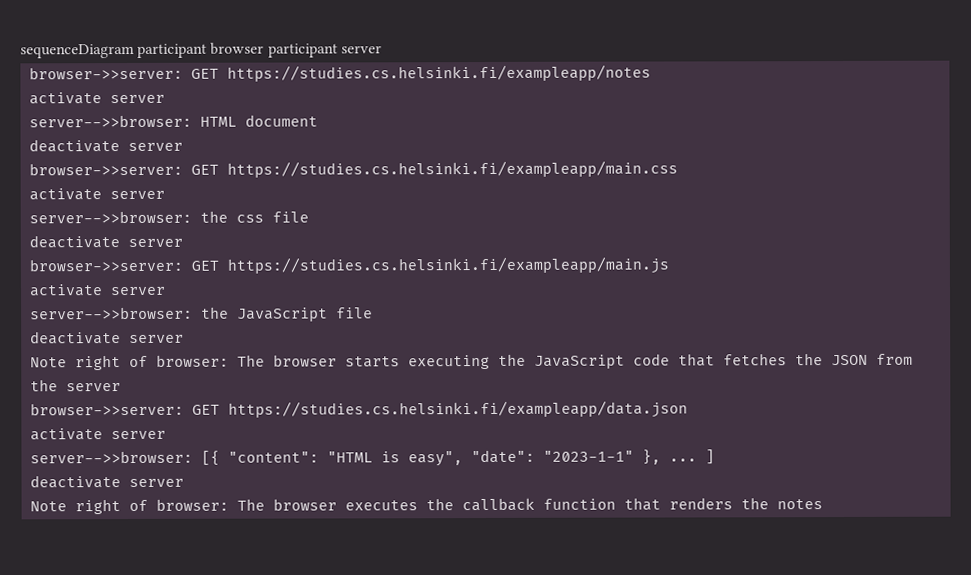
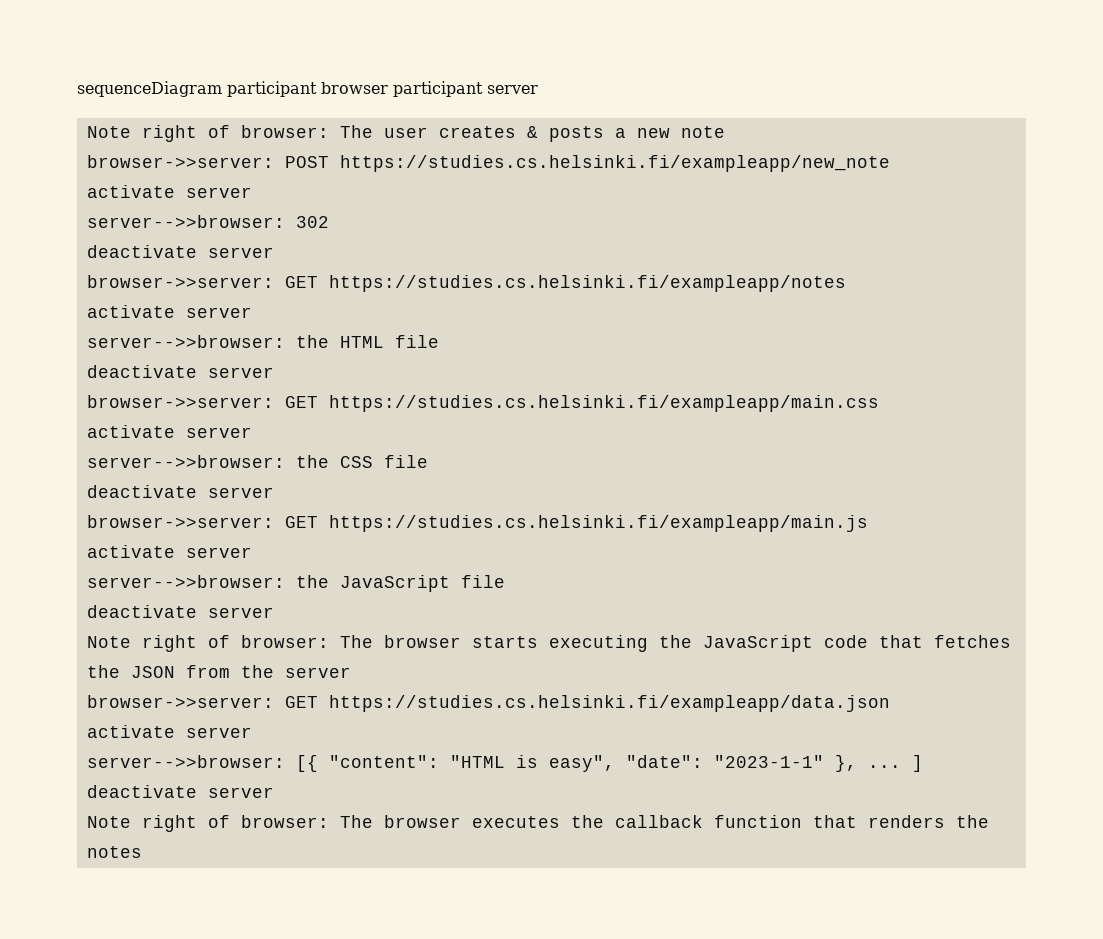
+ Note right of browser: The user creates & posts a new note
+ browser->>server: POST https://studies.cs.helsinki.fi/exampleapp/new_note
+ activate server
+ server-->>browser: 302
+ deactivate server
- server-->>browser: HTML document
+ server-->>browser: the HTML file
- server-->>browser: the css file
+ server-->>browser: the CSS file

